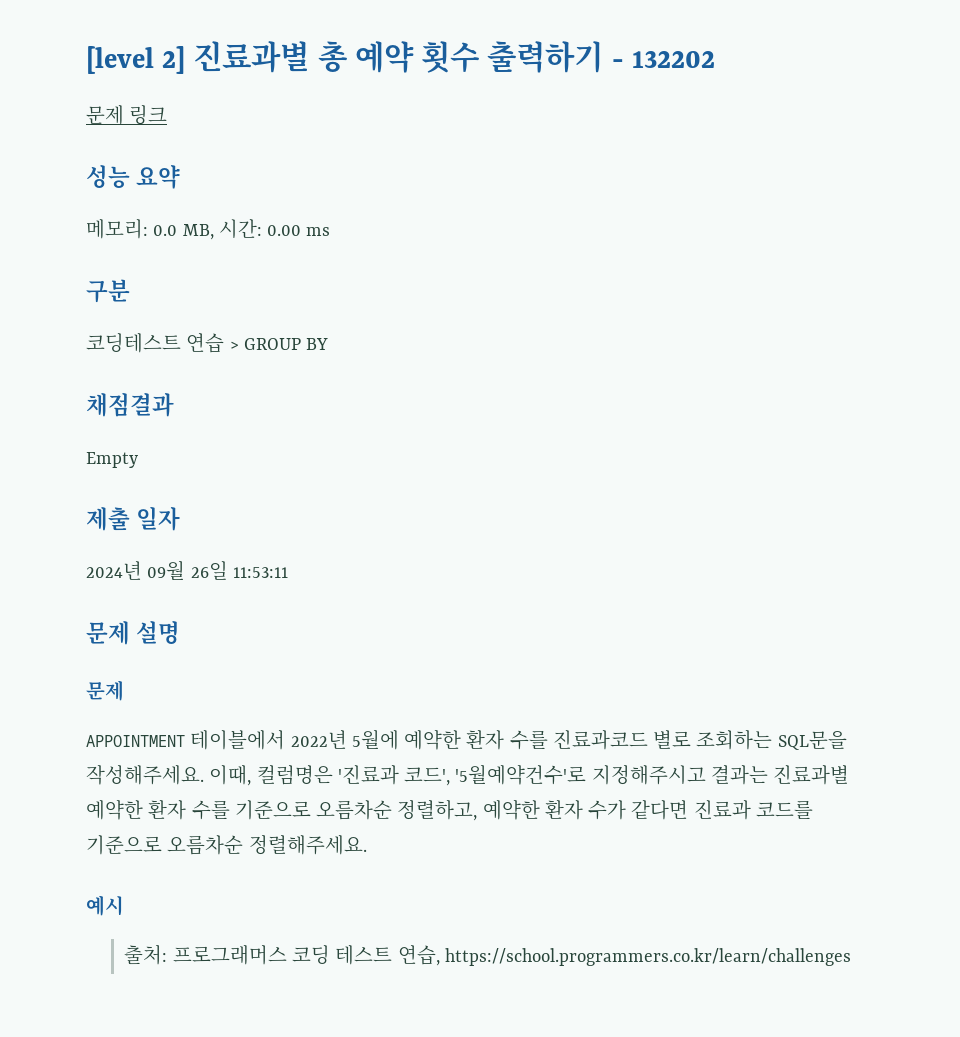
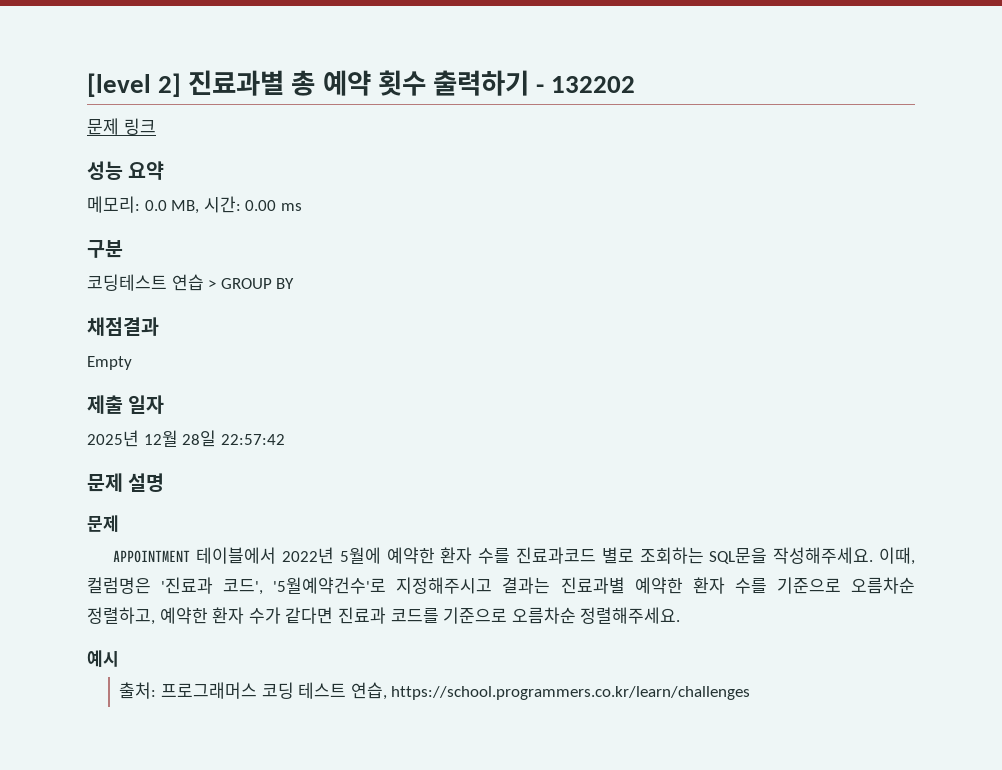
- 2024년 09월 26일 11:53:11
+ 2025년 12월 28일 22:57:42

